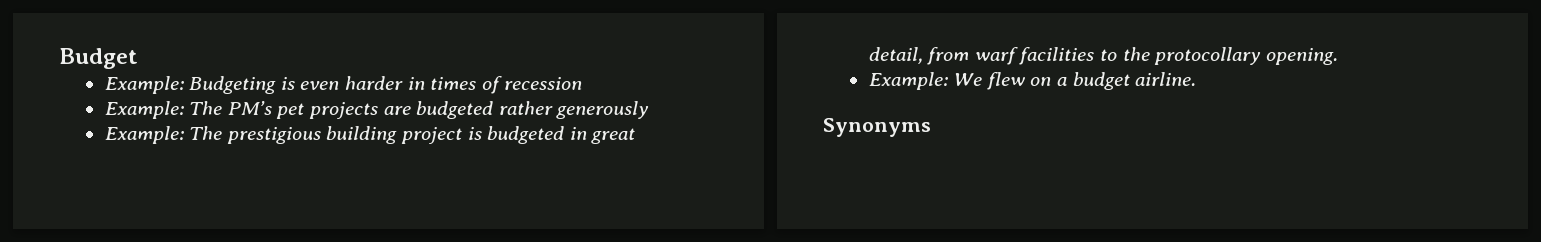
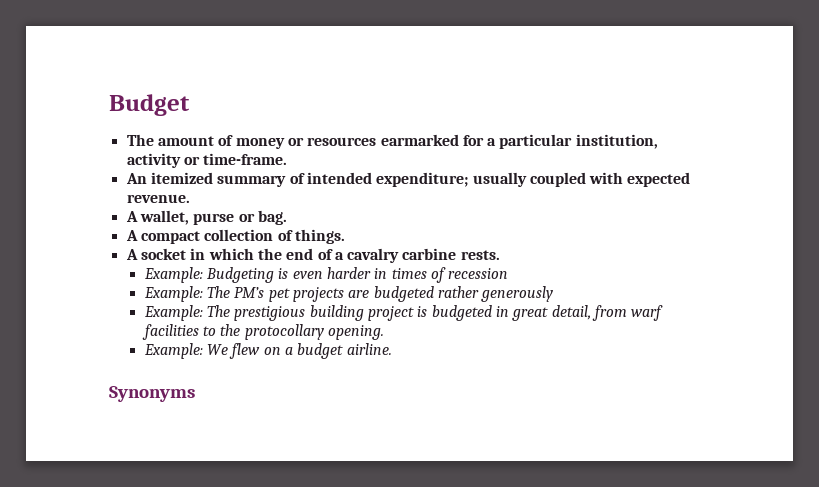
+ The amount of money or resources earmarked for a particular institution, activity or time-frame.
+ An itemized summary of intended expenditure; usually coupled with expected revenue.
+ A wallet, purse or bag.
+ A compact collection of things.
+ A socket in which the end of a cavalry carbine rests.

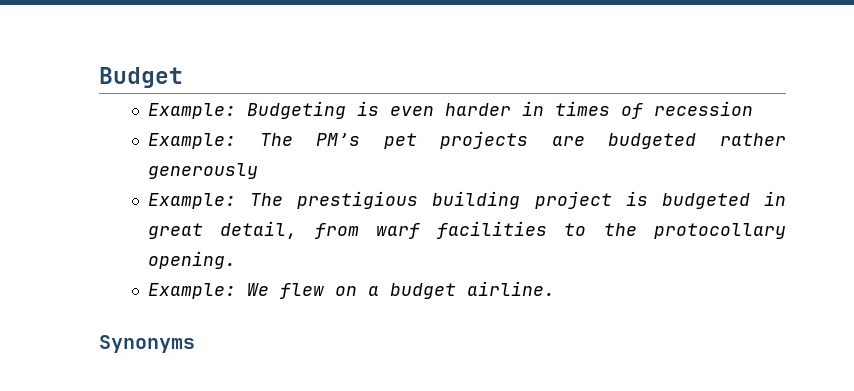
- The amount of money or resources earmarked for a particular institution, activity or time-frame.
- An itemized summary of intended expenditure; usually coupled with expected revenue.
- A wallet, purse or bag.
- A compact collection of things.
- A socket in which the end of a cavalry carbine rests.

